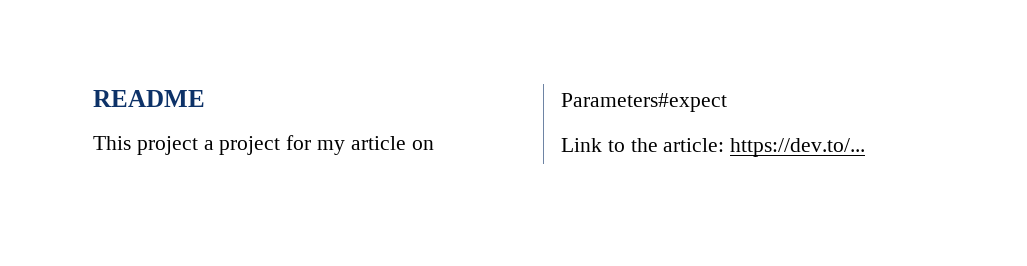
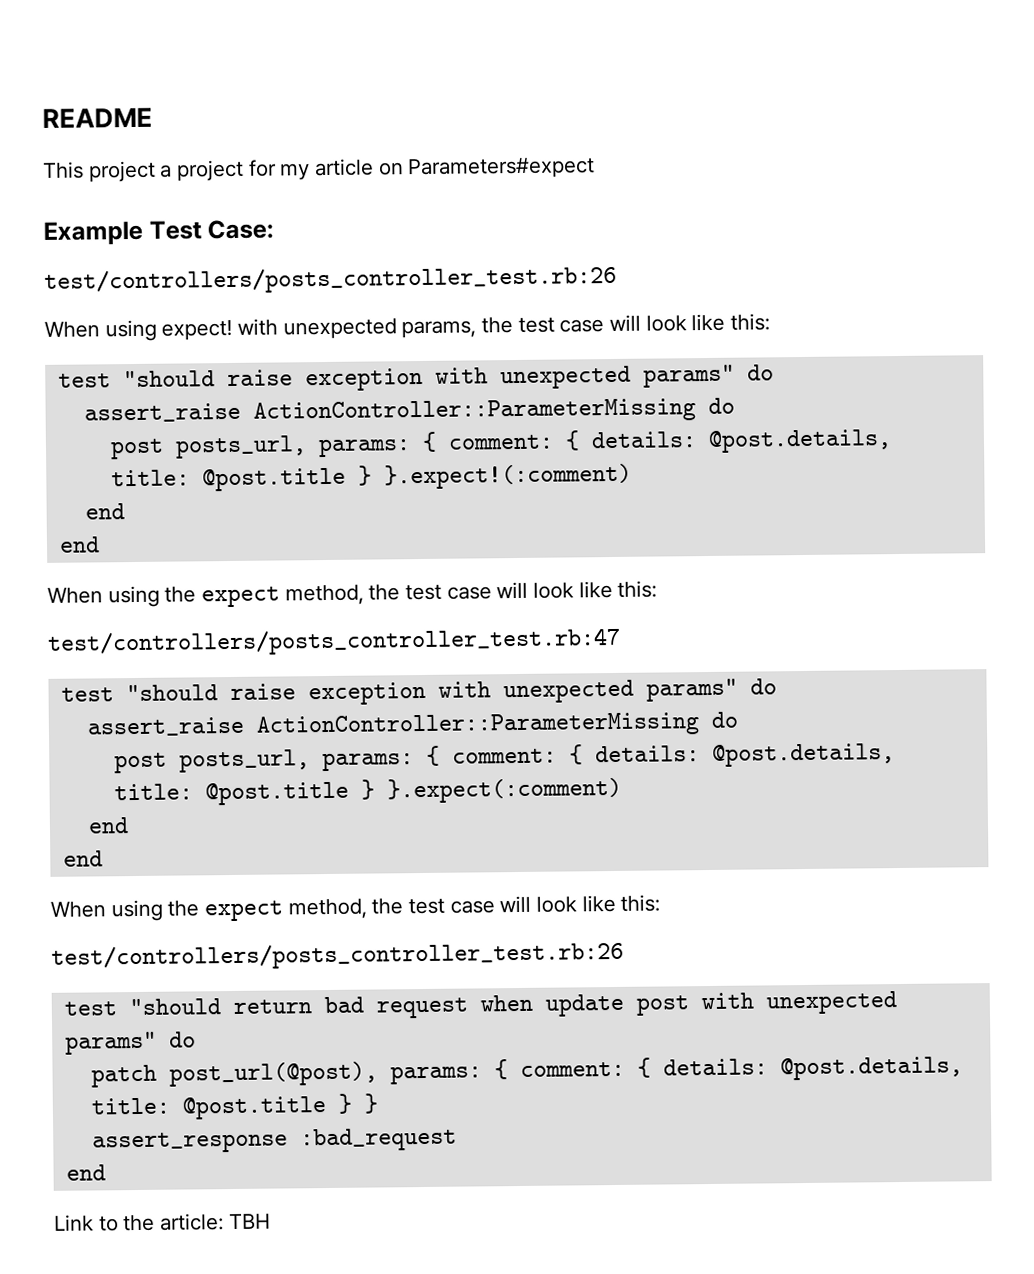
+ Example Test Case:
+ test/controllers/posts_controller_test.rb:26
+ When using expect! with unexpected params, the test case will look like this:
+ test "should raise exception with unexpected params" do
+ assert_raise ActionController::ParameterMissing do
+ post posts_url, params: { comment: { details: @post.details, title: @post.title } }.expect!(:comment)
+ end
+ end
+ When using the expect method, the test case will look like this:
+ test/controllers/posts_controller_test.rb:47
+ test "should raise exception with unexpected params" do
+ assert_raise ActionController::ParameterMissing do
+ post posts_url, params: { comment: { details: @post.details, title: @post.title } }.expect(:comment)
+ end
+ end
+ When using the expect method, the test case will look like this:
+ test/controllers/posts_controller_test.rb:26
+ test "should return bad request when update post with unexpected params" do
+ patch post_url(@post), params: { comment: { details: @post.details, title: @post.title } }
+ assert_response :bad_request
+ end
- Link to the article: https://dev.to/...
+ Link to the article: TBH

